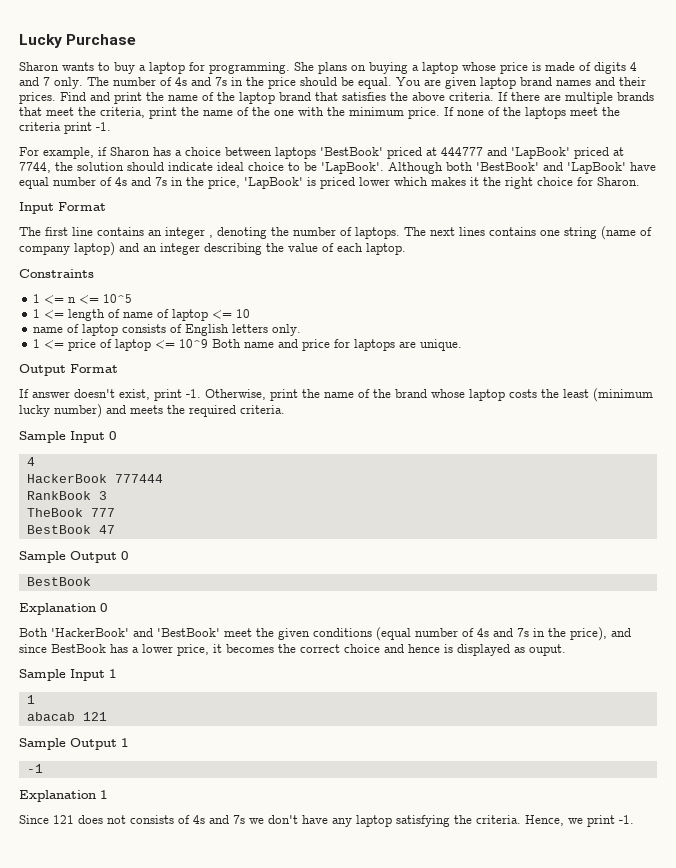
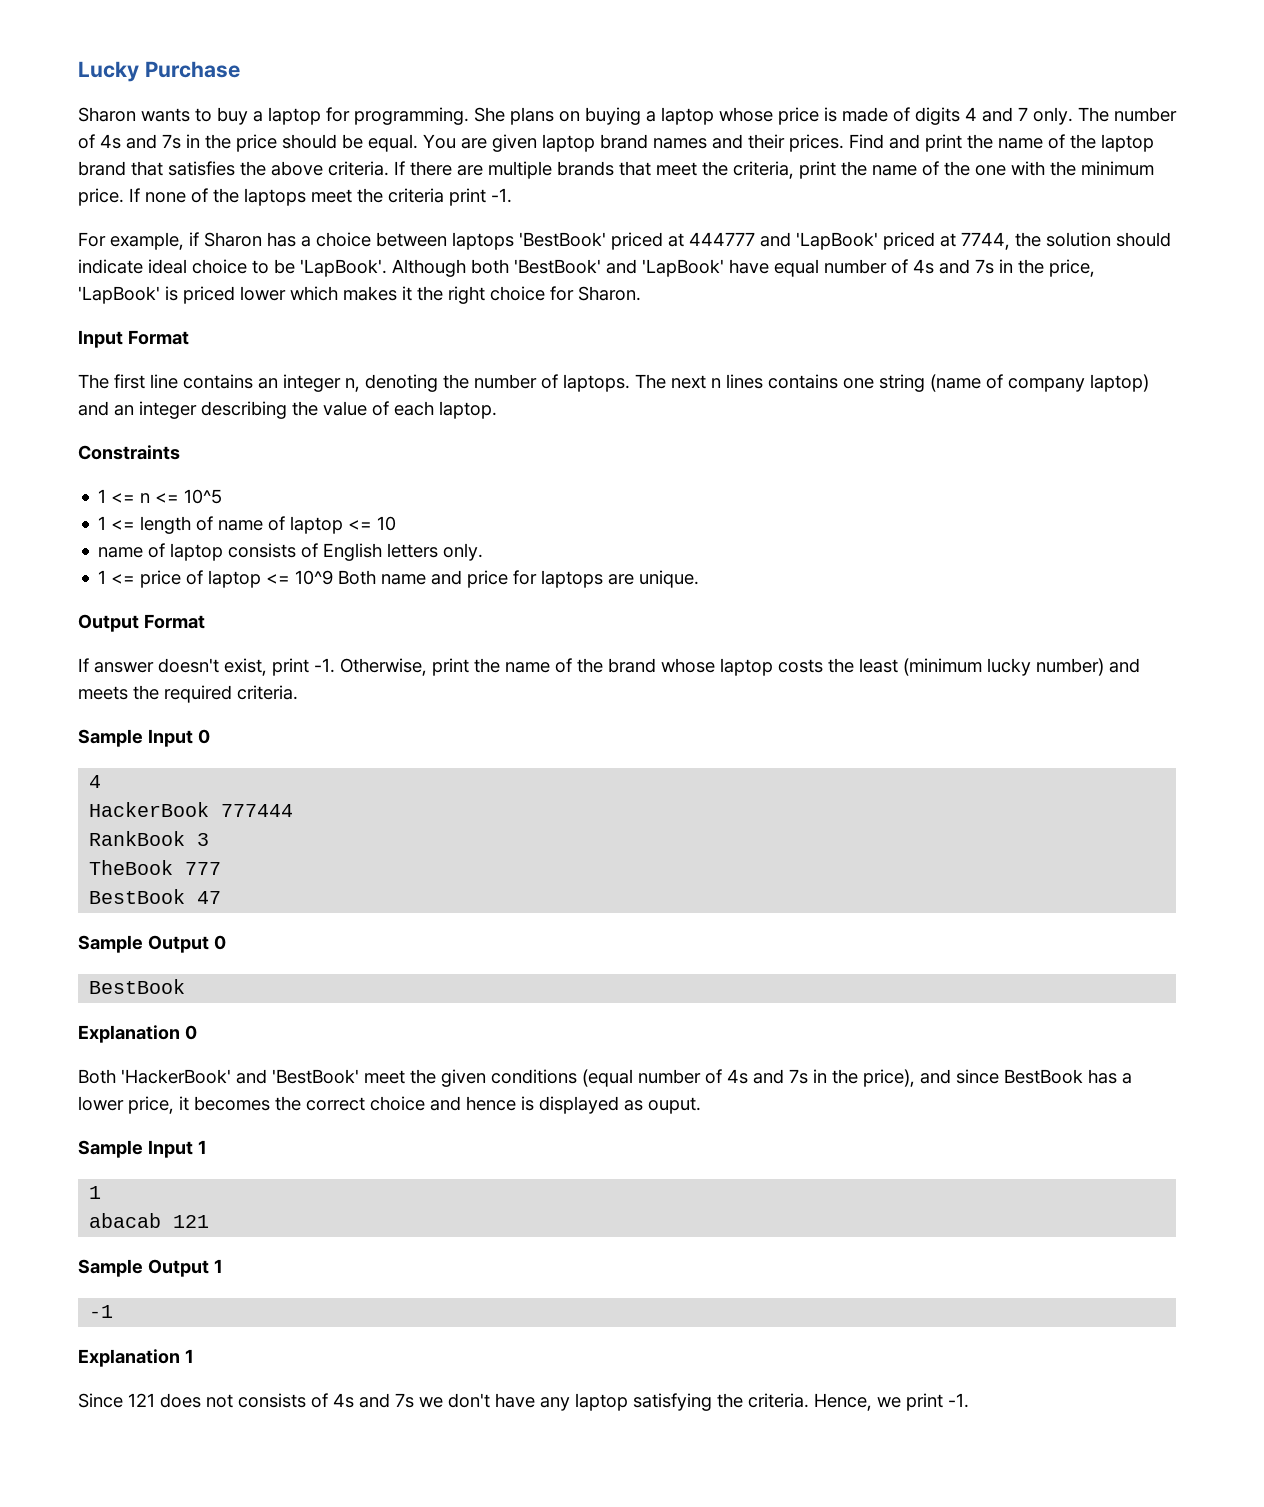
- The first line contains an integer , denoting the number of laptops.
+ The first line contains an integer n, denoting the number of laptops.
- The next lines contains one string (name of company laptop) and an integer describing the value of each laptop.
+ The next n lines contains one string (name of company laptop) and an integer describing the value of each laptop.

